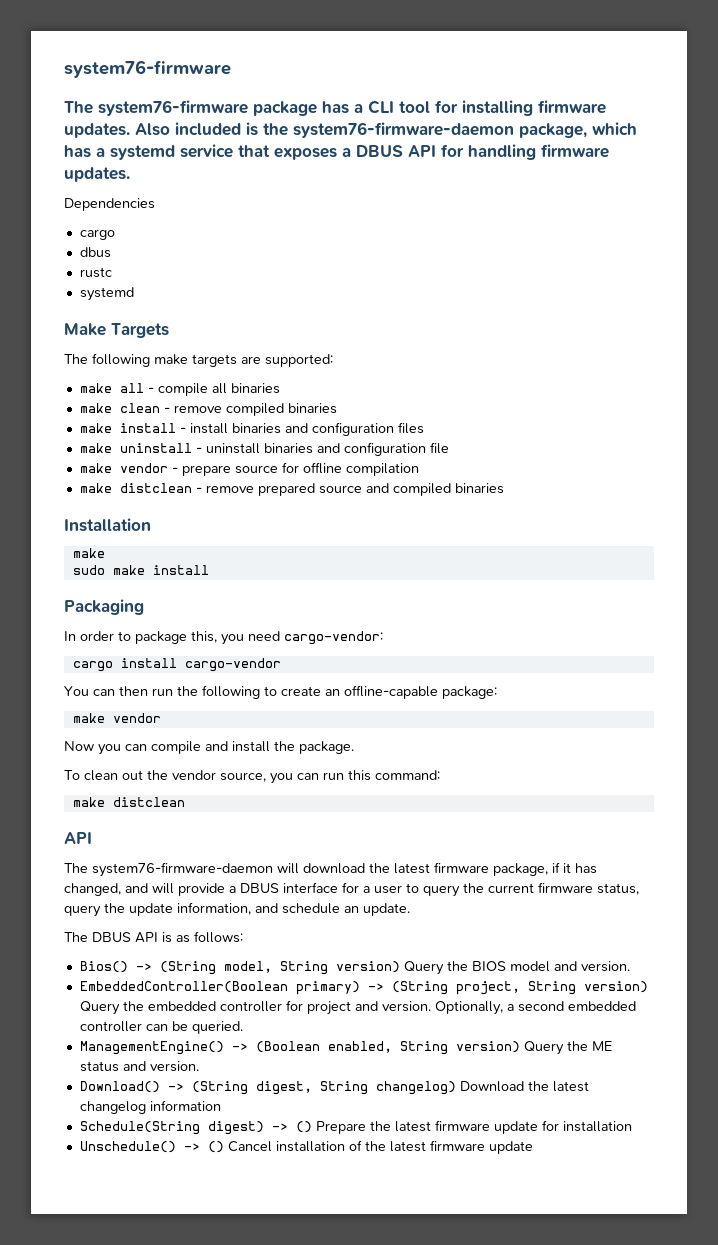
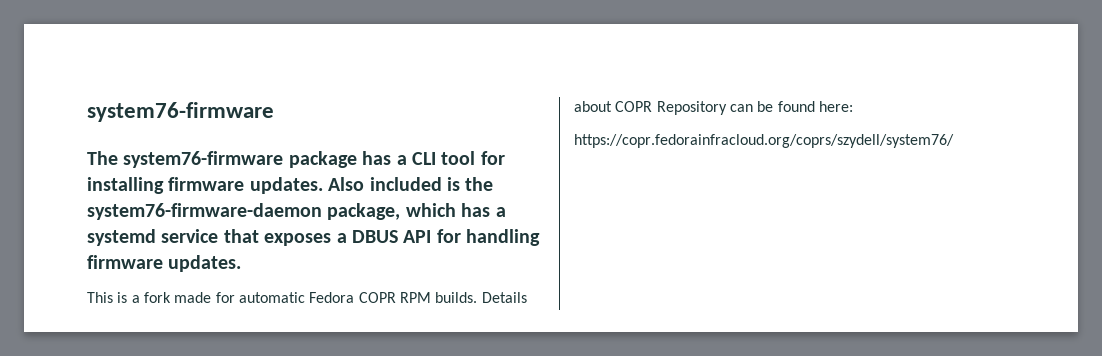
- Dependencies
- cargo
- dbus
- rustc
- systemd
- Make Targets
- The following make targets are supported:
- make all - compile all binaries
- make clean - remove compiled binaries
- make install - install binaries and configuration files
- make uninstall - uninstall binaries and configuration file
- make vendor - prepare source for offline compilation
- make distclean - remove prepared source and compiled binaries
- Installation
- make
- sudo make install
- Packaging
- In order to package this, you need cargo-vendor:
- cargo install cargo-vendor
- You can then run the following to create an offline-capable package:
- make vendor
- Now you can compile and install the package.
- To clean out the vendor source, you can run this command:
- make distclean
- API
- The system76-firmware-daemon will download the latest firmware package, if it has changed, and will provide a DBUS interface for a user to query the current firmware status, query the update information, and schedule an update.
- The DBUS API is as follows:
- Bios() -> (String model, String version) Query the BIOS model and version.
- EmbeddedController(Boolean primary) -> (String project, String version) Query the embedded controller for project and version. Optionally, a second embedded controller can be queried.
- ManagementEngine() -> (Boolean enabled, String version) Query the ME status and version.
- Download() -> (String digest, String changelog) Download the latest changelog information
- Schedule(String digest) -> () Prepare the latest firmware update for installation
- Unschedule() -> () Cancel installation of the latest firmware update
+ This is a fork made for automatic Fedora COPR RPM builds. Details about COPR Repository can be found here:
+ https://copr.fedorainfracloud.org/coprs/szydell/system76/

